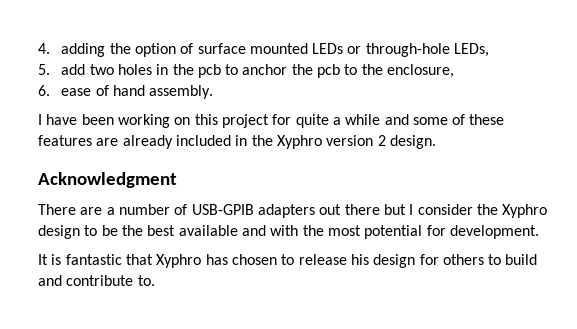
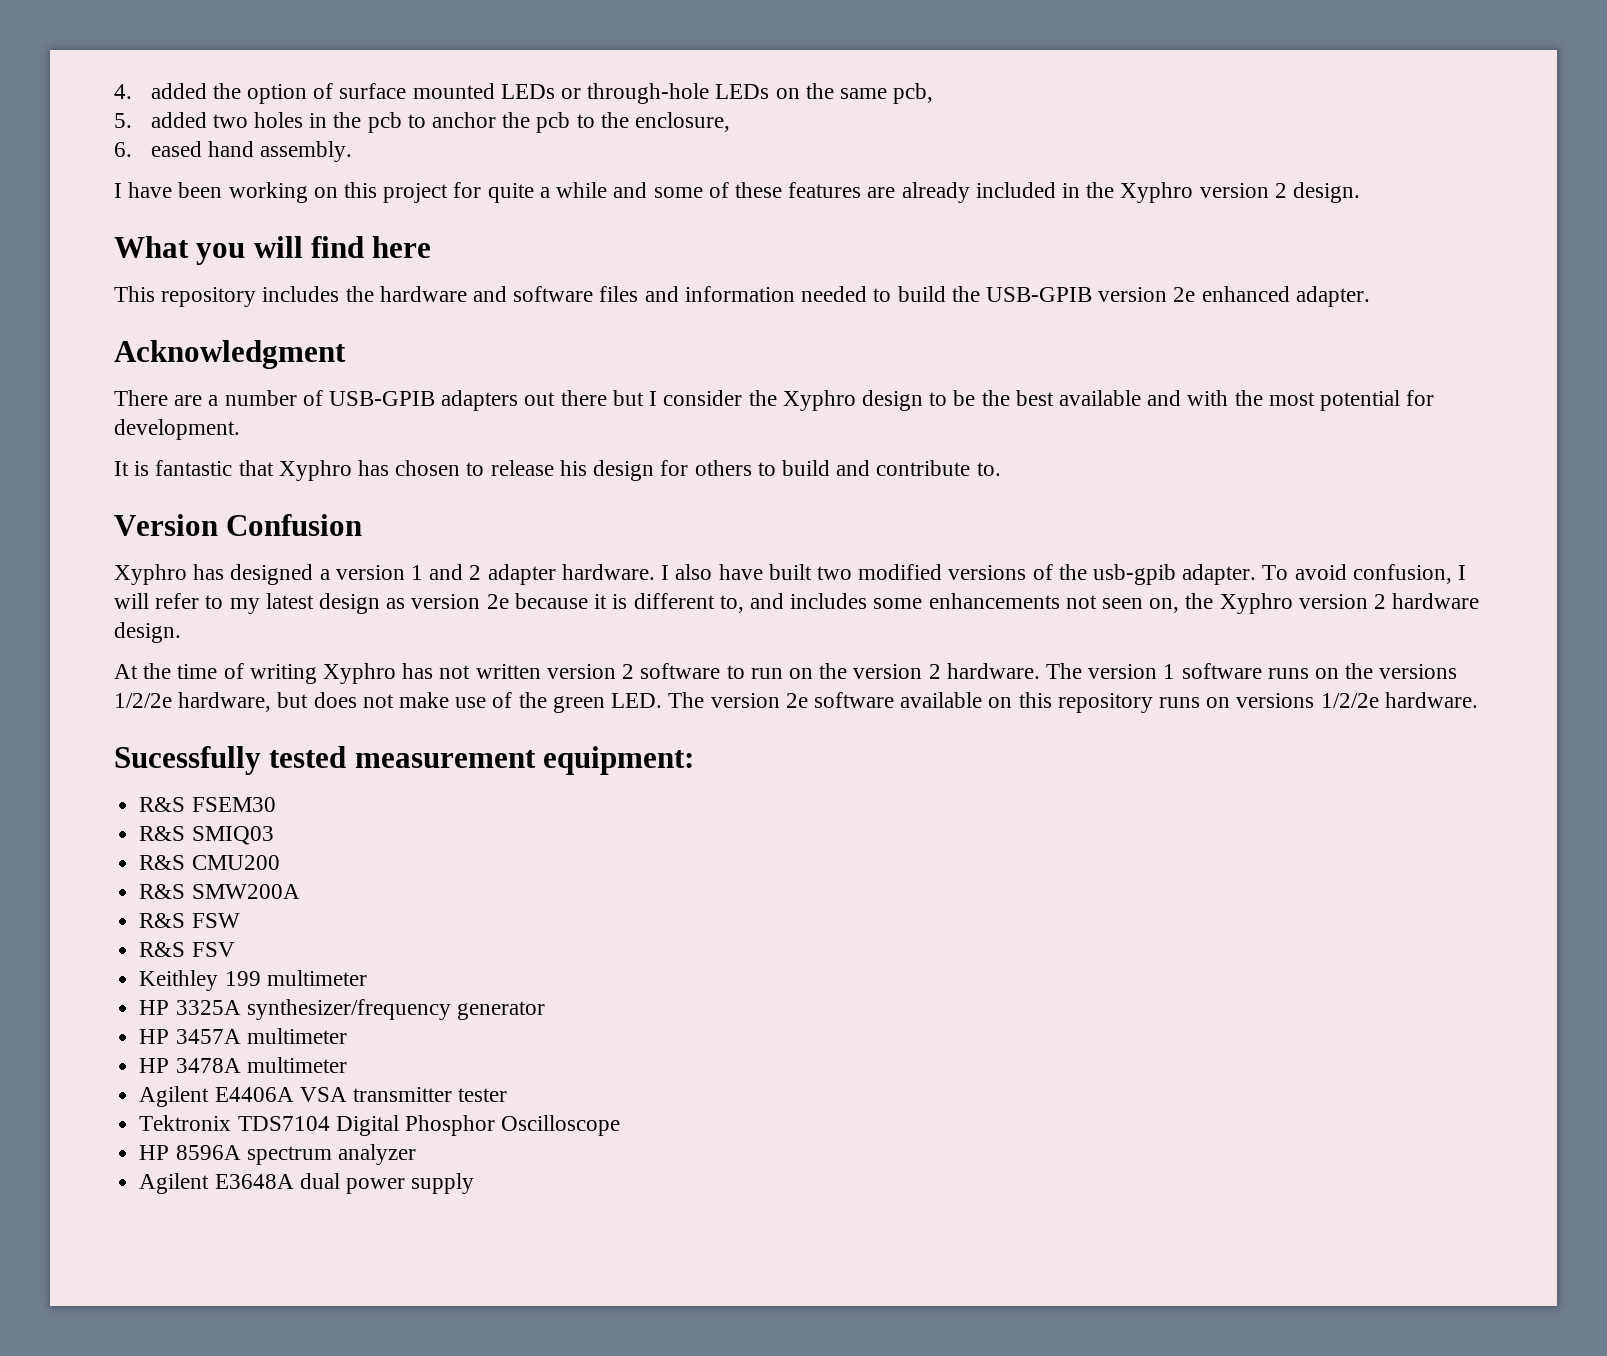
- 4. adding the option of surface mounted LEDs or through-hole LEDs,
+ 4. added the option of surface mounted LEDs or through-hole LEDs on the same pcb,
- 5. add two holes in the pcb to anchor the pcb to the enclosure,
+ 5. added two holes in the pcb to anchor the pcb to the enclosure,
- 6. ease of hand assembly.
+ 6. eased hand assembly.
+ What you will find here
+ This repository includes the hardware and software files and information needed to build the USB-GPIB version 2e enhanced adapter.
+ Version Confusion
+ Xyphro has designed a version 1 and 2 adapter hardware. I also have built two modified versions of the usb-gpib adapter. To avoid confusion, I will refer to my latest design as version 2e because it is different to, and includes some enhancements not seen on, the Xyphro version 2 hardware design.
+ At the time of writing Xyphro has not written version 2 software to run on the version 2 hardware. The version 1 software runs on the versions 1/2/2e hardware, but does not make use of the green LED. The version 2e software available on this repository runs on versions 1/2/2e hardware.
+ Sucessfully tested measurement equipment:
+ R&S FSEM30
+ R&S SMIQ03
+ R&S CMU200
+ R&S SMW200A
+ R&S FSW
+ R&S FSV
+ Keithley 199 multimeter
+ HP 3325A synthesizer/frequency generator
+ HP 3457A multimeter
+ HP 3478A multimeter
+ Agilent E4406A VSA transmitter tester
+ Tektronix TDS7104 Digital Phosphor Oscilloscope
+ HP 8596A spectrum analyzer
+ Agilent E3648A dual power supply

